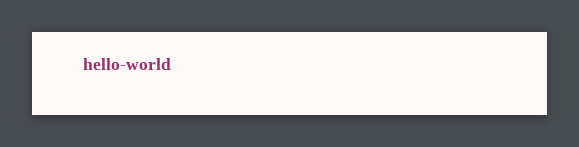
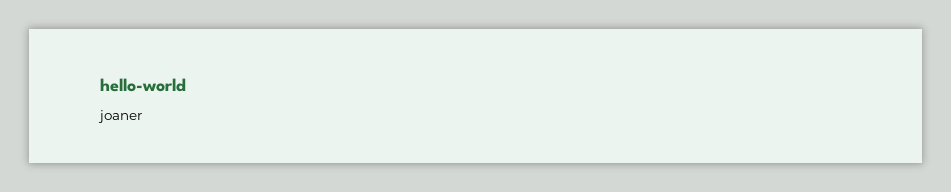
+ joaner

